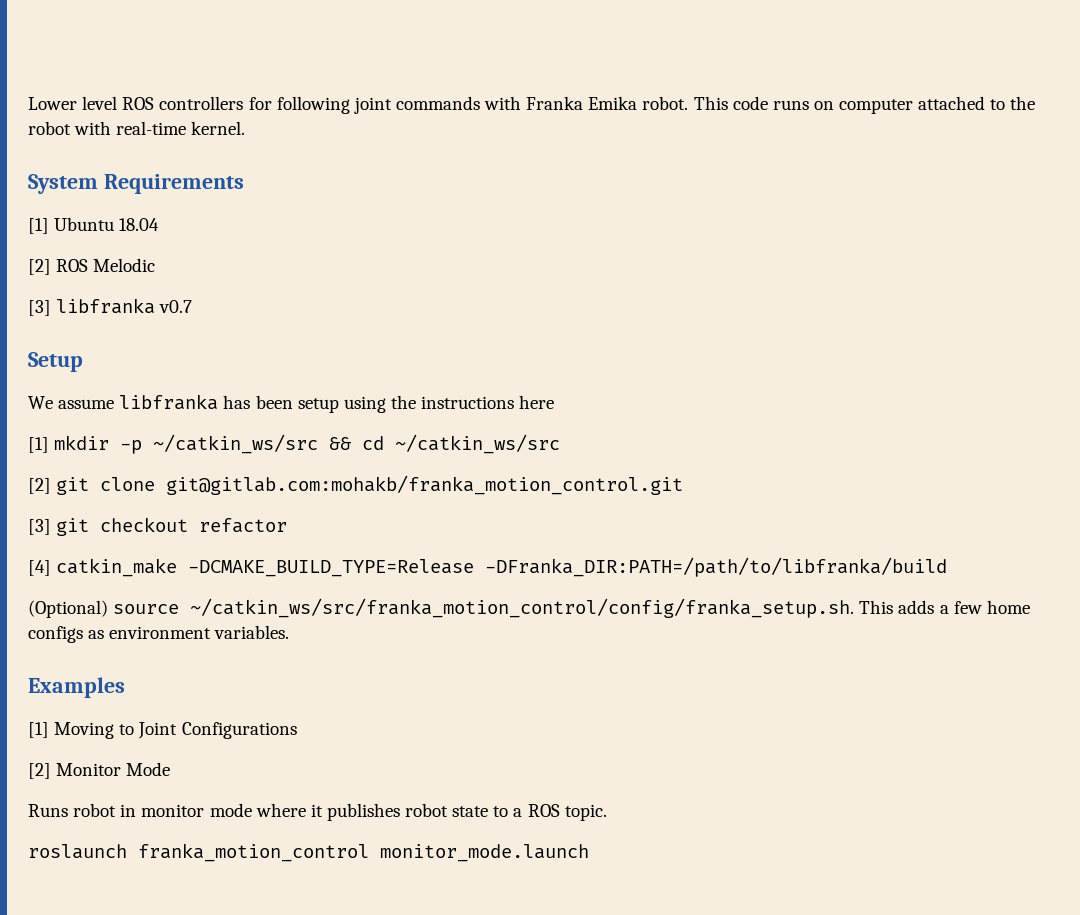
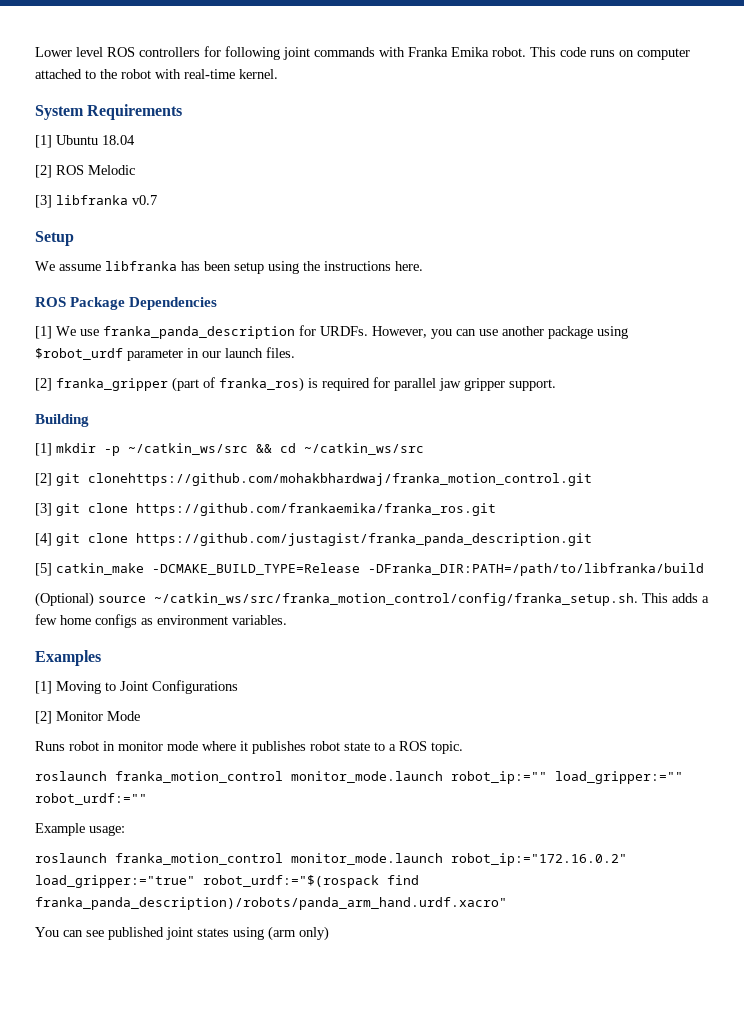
- We assume libfranka has been setup using the instructions here
+ We assume libfranka has been setup using the instructions here.
+ ROS Package Dependencies
+ [1] We use franka_panda_description for URDFs. However, you can use another package using $robot_urdf parameter in our launch files.
+ [2] franka_gripper (part of franka_ros) is required for parallel jaw gripper support.
+ Building
- [2] git clone git@gitlab.com:mohakb/franka_motion_control.git
+ [2] git clonehttps://github.com/mohakbhardwaj/franka_motion_control.git
- [3] git checkout refactor
+ [3] git clone https://github.com/frankaemika/franka_ros.git
- [4] catkin_make -DCMAKE_BUILD_TYPE=Release -DFranka_DIR:PATH=/path/to/libfranka/build
+ [4] git clone https://github.com/justagist/franka_panda_description.git
+ [5] catkin_make -DCMAKE_BUILD_TYPE=Release -DFranka_DIR:PATH=/path/to/libfranka/build
- roslaunch franka_motion_control monitor_mode.launch
+ roslaunch franka_motion_control monitor_mode.launch robot_ip:="" load_gripper:="" robot_urdf:=""
+ Example usage:
+ roslaunch franka_motion_control monitor_mode.launch robot_ip:="172.16.0.2" load_gripper:="true" robot_urdf:="$(rospack find franka_panda_description)/robots/panda_arm_hand.urdf.xacro"
+ You can see published joint states using (arm only)

